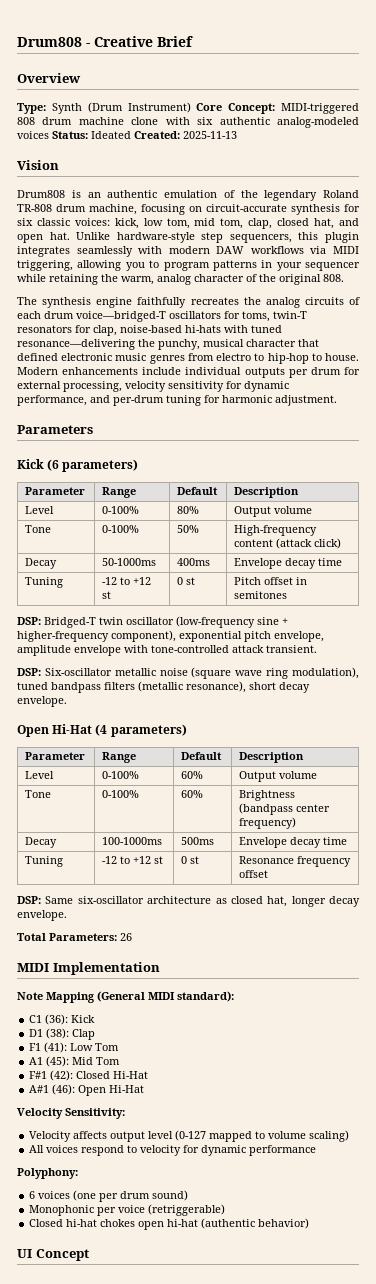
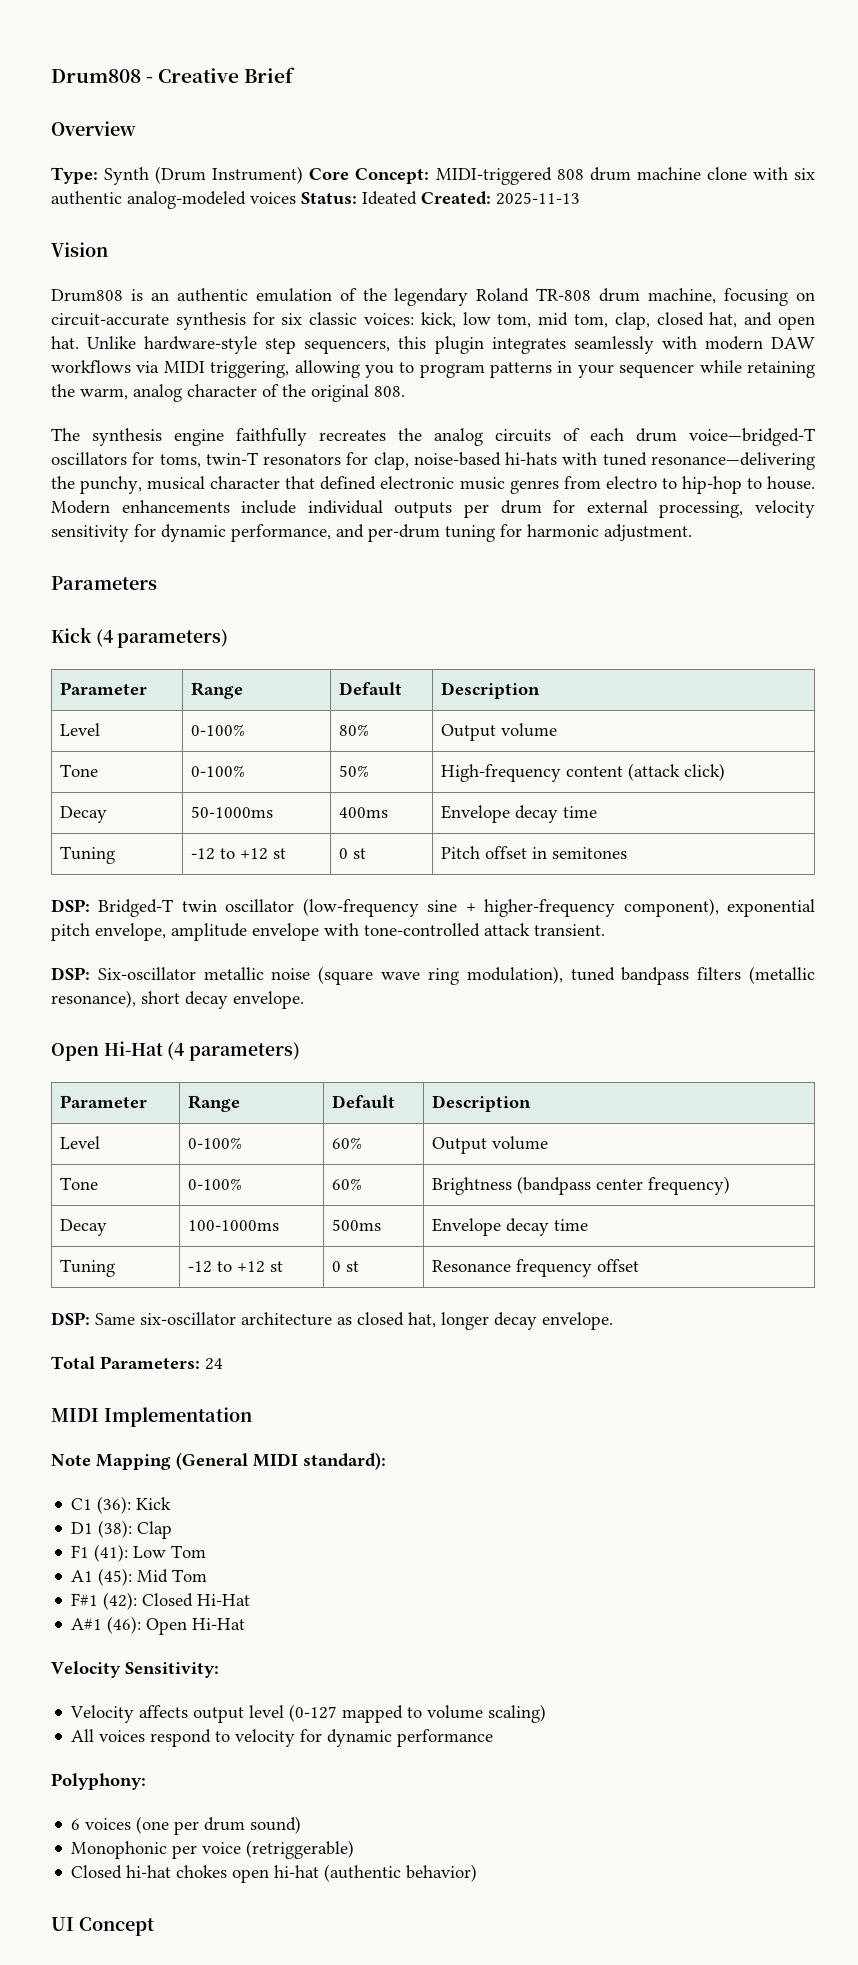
- Kick (6 parameters)
+ Kick (4 parameters)
- Total Parameters: 26
+ Total Parameters: 24

